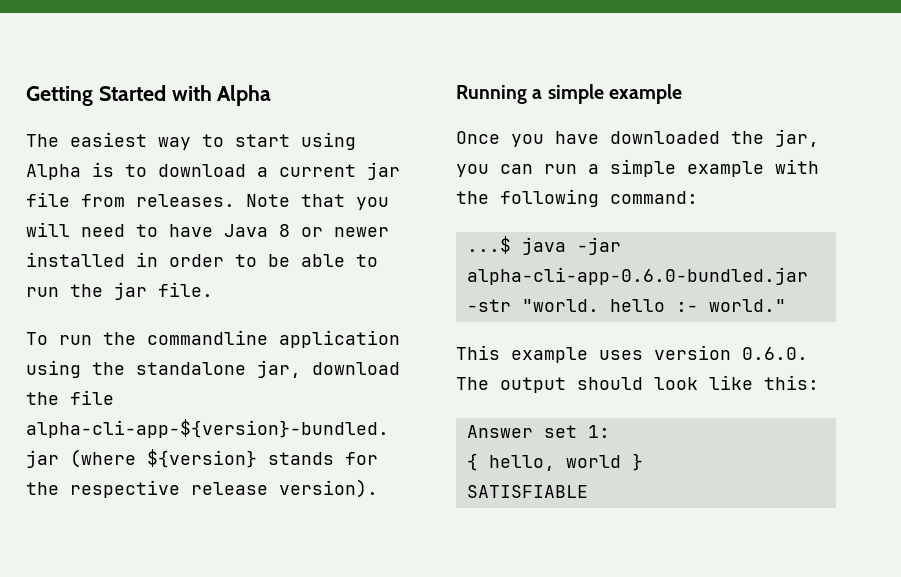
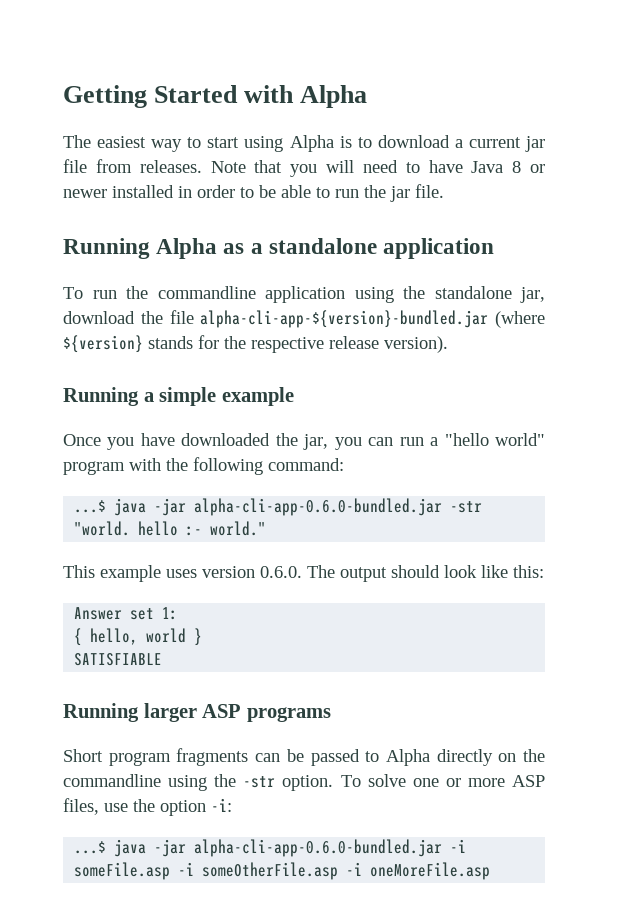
+ Running Alpha as a standalone application
- Once you have downloaded the jar, you can run a simple example with the following command:
+ Once you have downloaded the jar, you can run a "hello world" program with the following command:
+ Running larger ASP programs
+ Short program fragments can be passed to Alpha directly on the commandline using the -str option. To solve one or more ASP files, use the option -i:
+ ...$ java -jar alpha-cli-app-0.6.0-bundled.jar -i someFile.asp -i someOtherFile.asp -i oneMoreFile.asp

